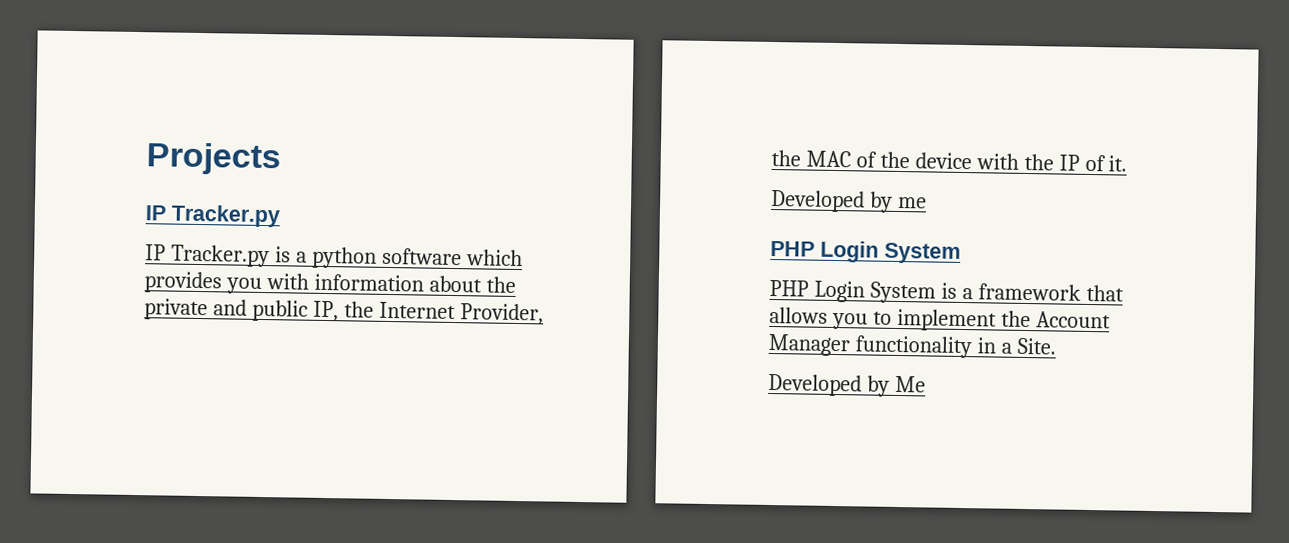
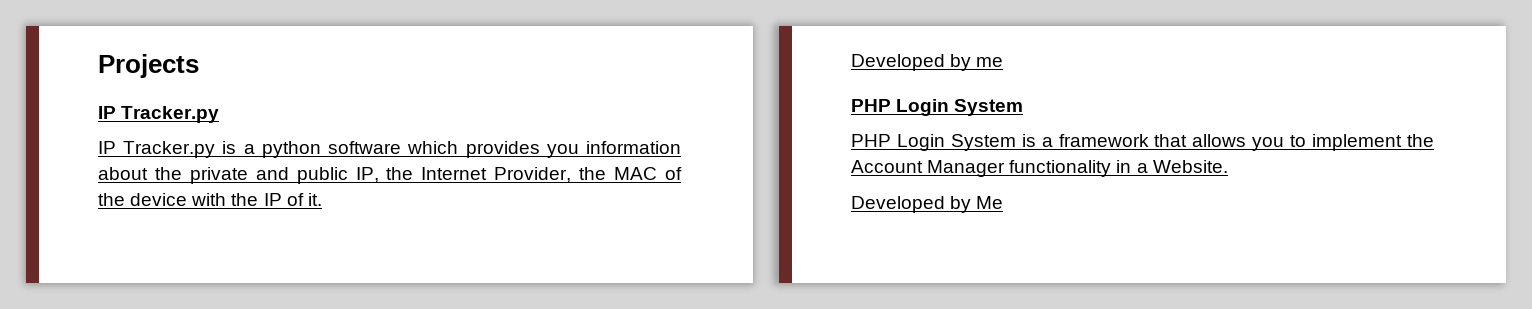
- IP Tracker.py is a python software which provides you with information about the private and public IP, the Internet Provider, the MAC of the device with the IP of it.
+ IP Tracker.py is a python software which provides you information about the private and public IP, the Internet Provider, the MAC of the device with the IP of it.
- PHP Login System is a framework that allows you to implement the Account Manager functionality in a Site.
+ PHP Login System is a framework that allows you to implement the Account Manager functionality in a Website.

